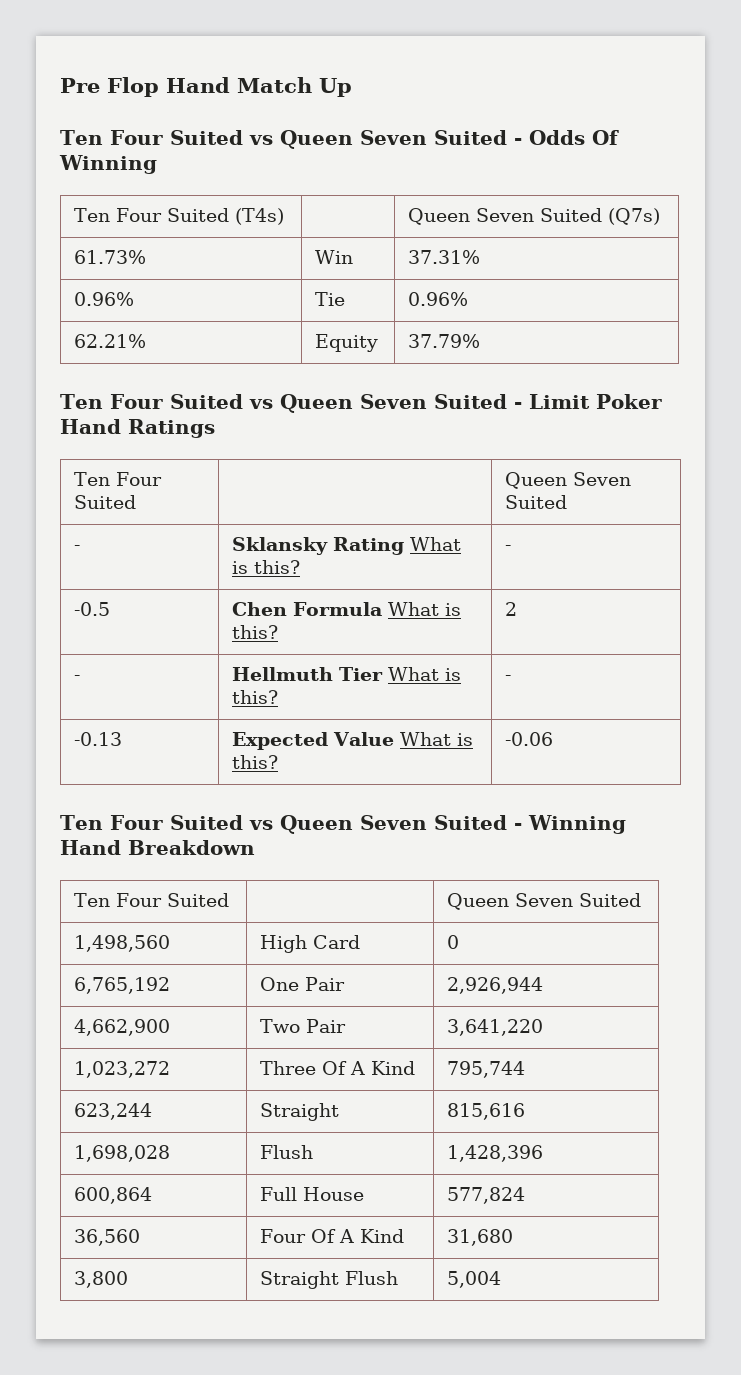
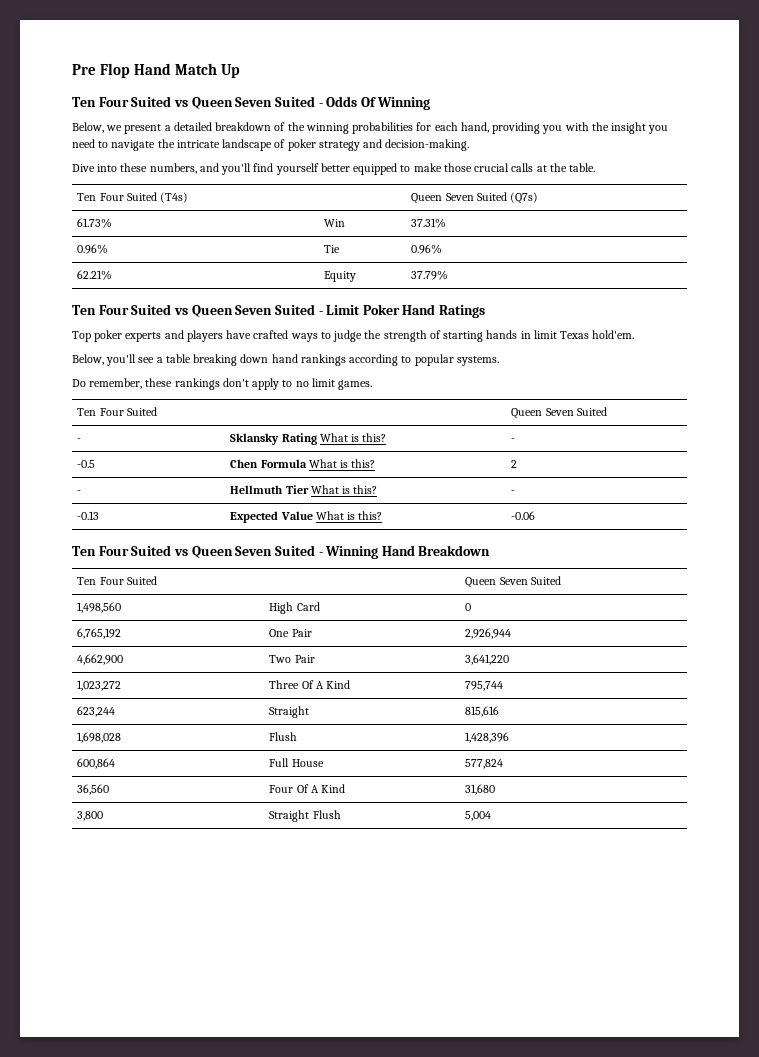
+ Below, we present a detailed breakdown of the winning probabilities for each hand, providing you with the insight you need to navigate the intricate landscape of poker strategy and decision-making.
+ Dive into these numbers, and you'll find yourself better equipped to make those crucial calls at the table.
+ Top poker experts and players have crafted ways to judge the strength of starting hands in limit Texas hold'em.
+ Below, you'll see a table breaking down hand rankings according to popular systems.
+ Do remember, these rankings don't apply to no limit games.

